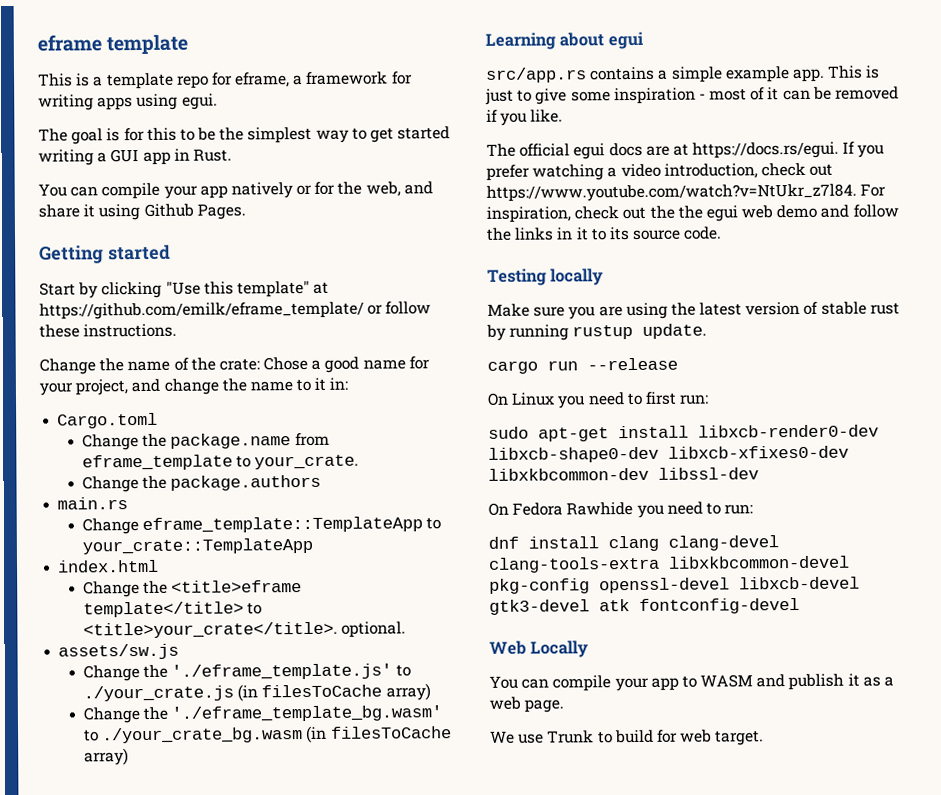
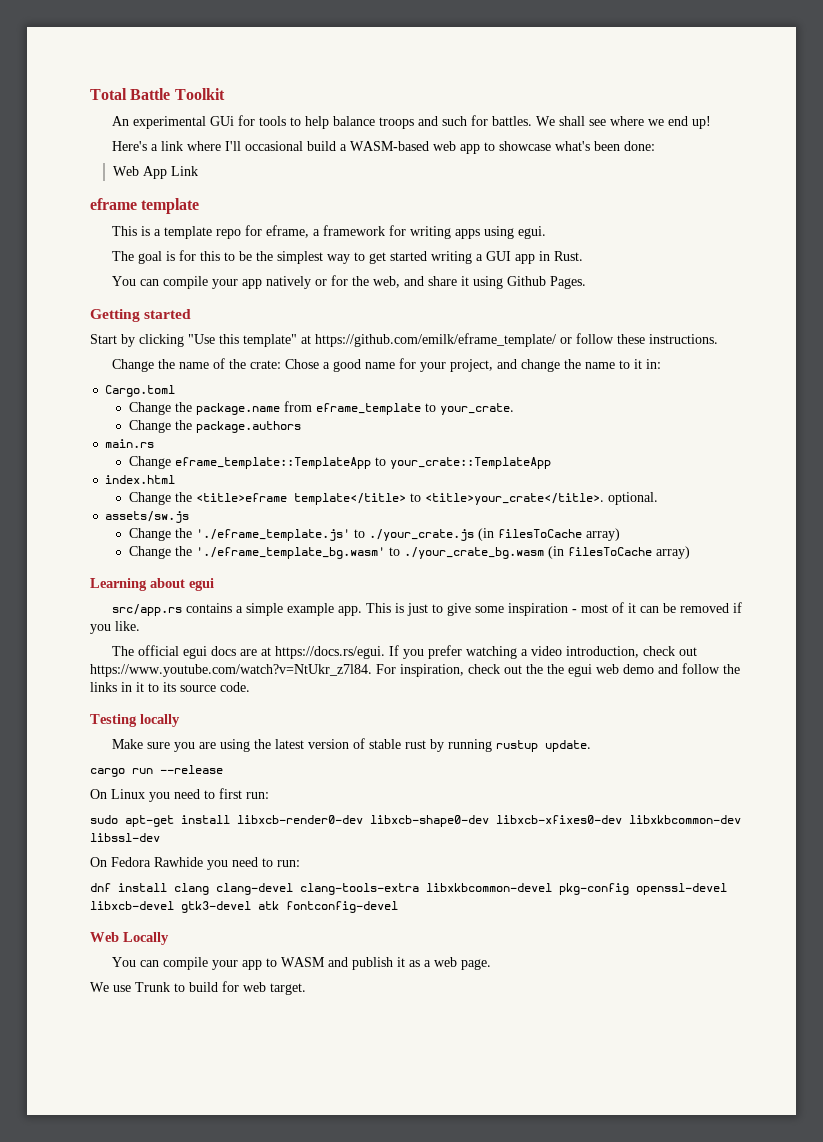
+ Total Battle Toolkit
+ An experimental GUi for tools to help balance troops and such for battles. We shall see where we end up!
+ Here's a link where I'll occasional build a WASM-based web app to showcase what's been done:
+ Web App Link

